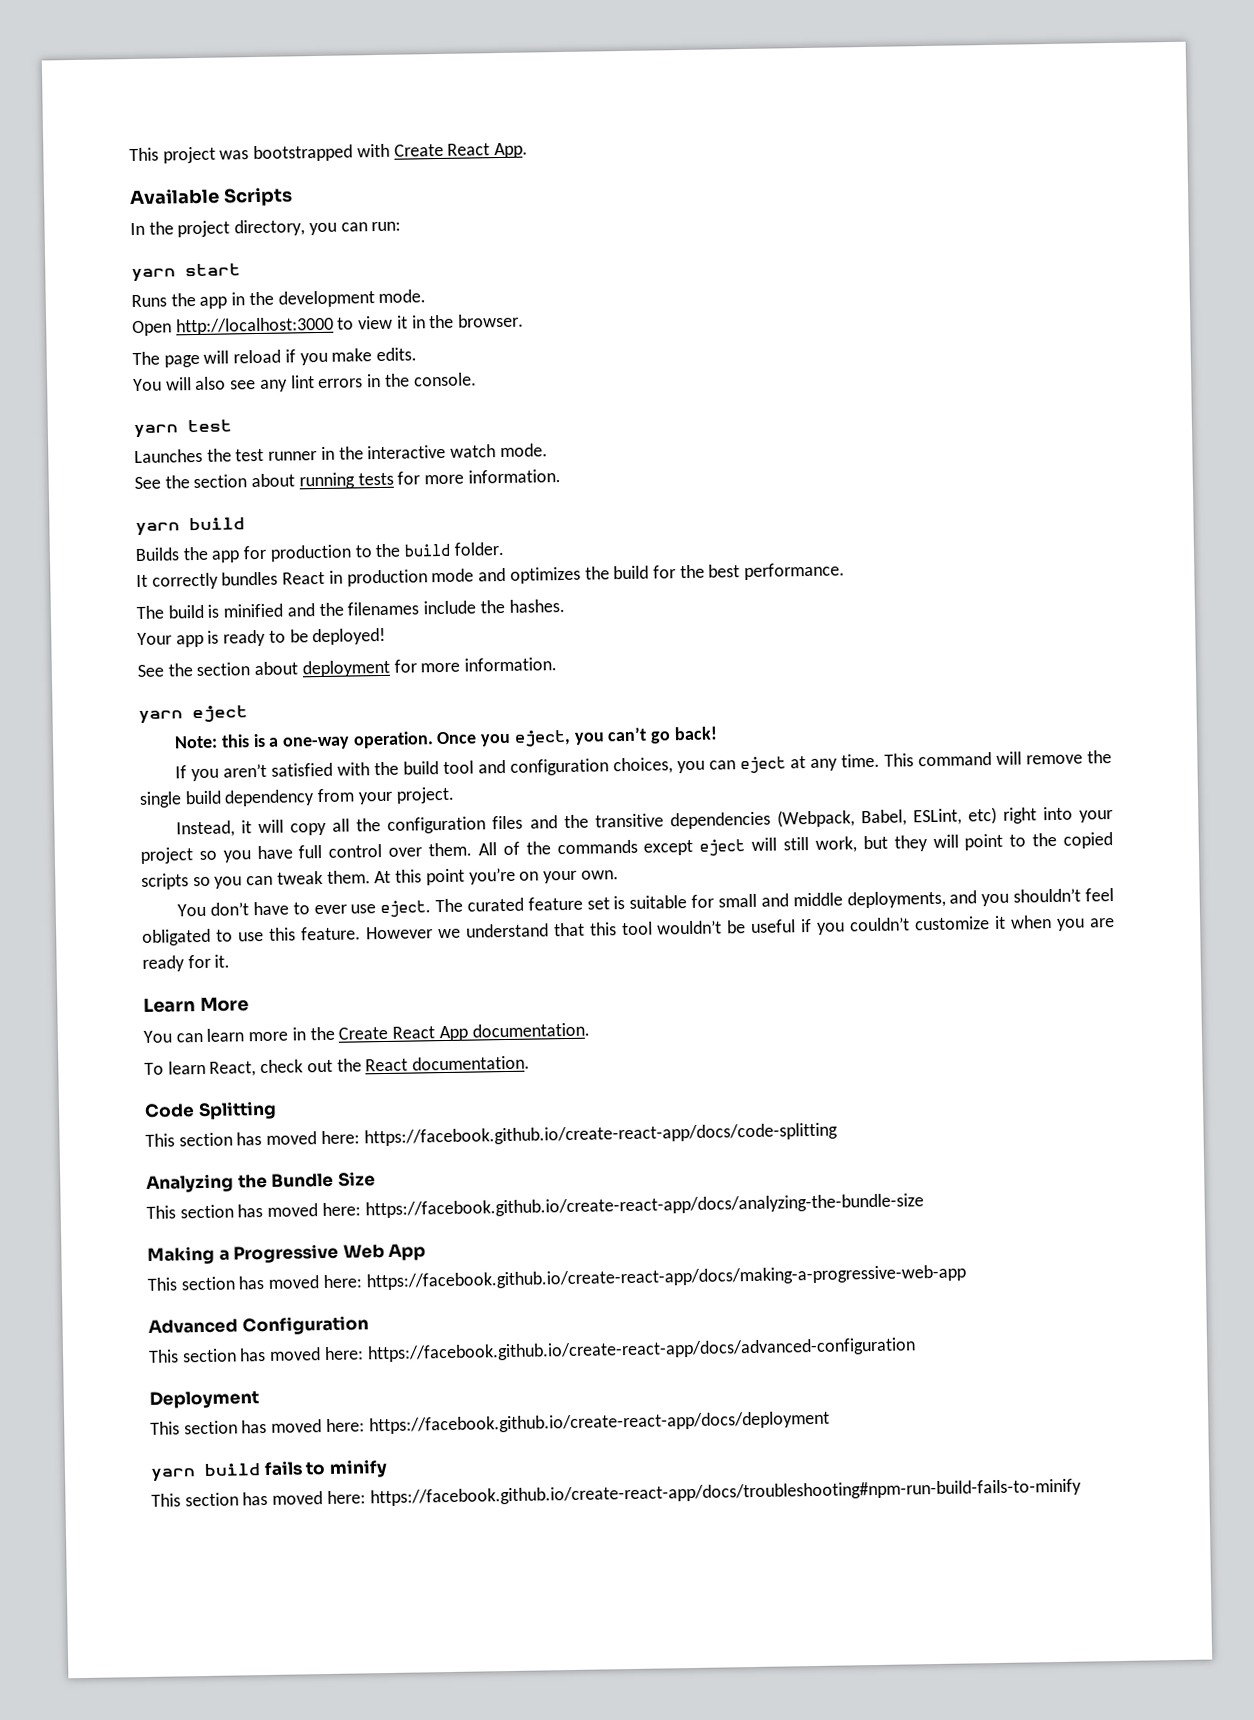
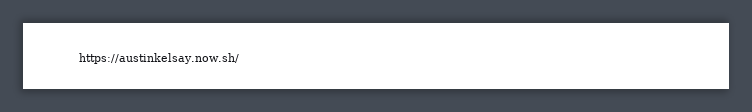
- This project was bootstrapped with Create React App.
- Available Scripts
- In the project directory, you can run:
- yarn start
- Runs the app in the development mode.
- Open http://localhost:3000 to view it in the browser.
- The page will reload if you make edits.
- You will also see any lint errors in the console.
- yarn test
- Launches the test runner in the interactive watch mode.
- See the section about running tests for more information.
- yarn build
- Builds the app for production to the build folder.
- It correctly bundles React in production mode and optimizes the build for the best performance.
- The build is minified and the filenames include the hashes.
- Your app is ready to be deployed!
- See the section about deployment for more information.
- yarn eject
- Note: this is a one-way operation. Once you eject, you can’t go back!
- If you aren’t satisfied with the build tool and configuration choices, you can eject at any time. This command will remove the single build dependency from your project.
- Instead, it will copy all the configuration files and the transitive dependencies (Webpack, Babel, ESLint, etc) right into your project so you have full control over them. All of the commands except eject will still work, but they will point to the copied scripts so you can tweak them. At this point you’re on your own.
- You don’t have to ever use eject. The curated feature set is suitable for small and middle deployments, and you shouldn’t feel obligated to use this feature. However we understand that this tool wouldn’t be useful if you couldn’t customize it when you are ready for it.
- Learn More
- You can learn more in the Create React App documentation.
- To learn React, check out the React documentation.
- Code Splitting
- This section has moved here: https://facebook.github.io/create-react-app/docs/code-splitting
- Analyzing the Bundle Size
- This section has moved here: https://facebook.github.io/create-react-app/docs/analyzing-the-bundle-size
- Making a Progressive Web App
- This section has moved here: https://facebook.github.io/create-react-app/docs/making-a-progressive-web-app
- Advanced Configuration
- This section has moved here: https://facebook.github.io/create-react-app/docs/advanced-configuration
- Deployment
- This section has moved here: https://facebook.github.io/create-react-app/docs/deployment
- yarn build fails to minify
- This section has moved here: https://facebook.github.io/create-react-app/docs/troubleshooting#npm-run-build-fails-to-minify
+ https://austinkelsay.now.sh/

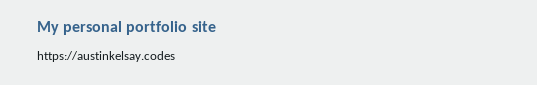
- https://austinkelsay.now.sh/
+ My personal portfolio site
+ https://austinkelsay.codes

